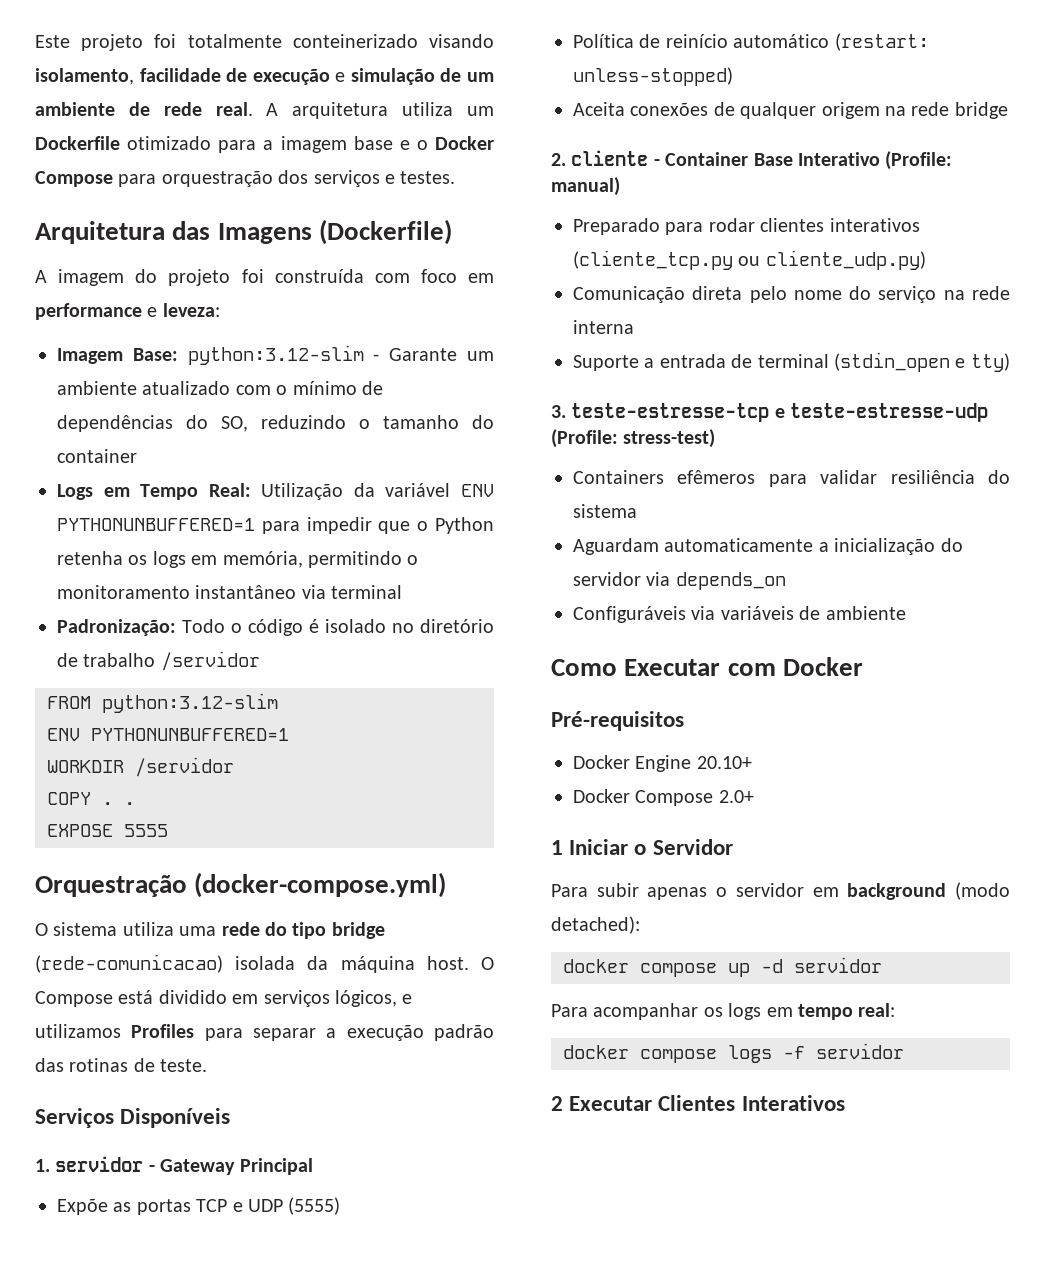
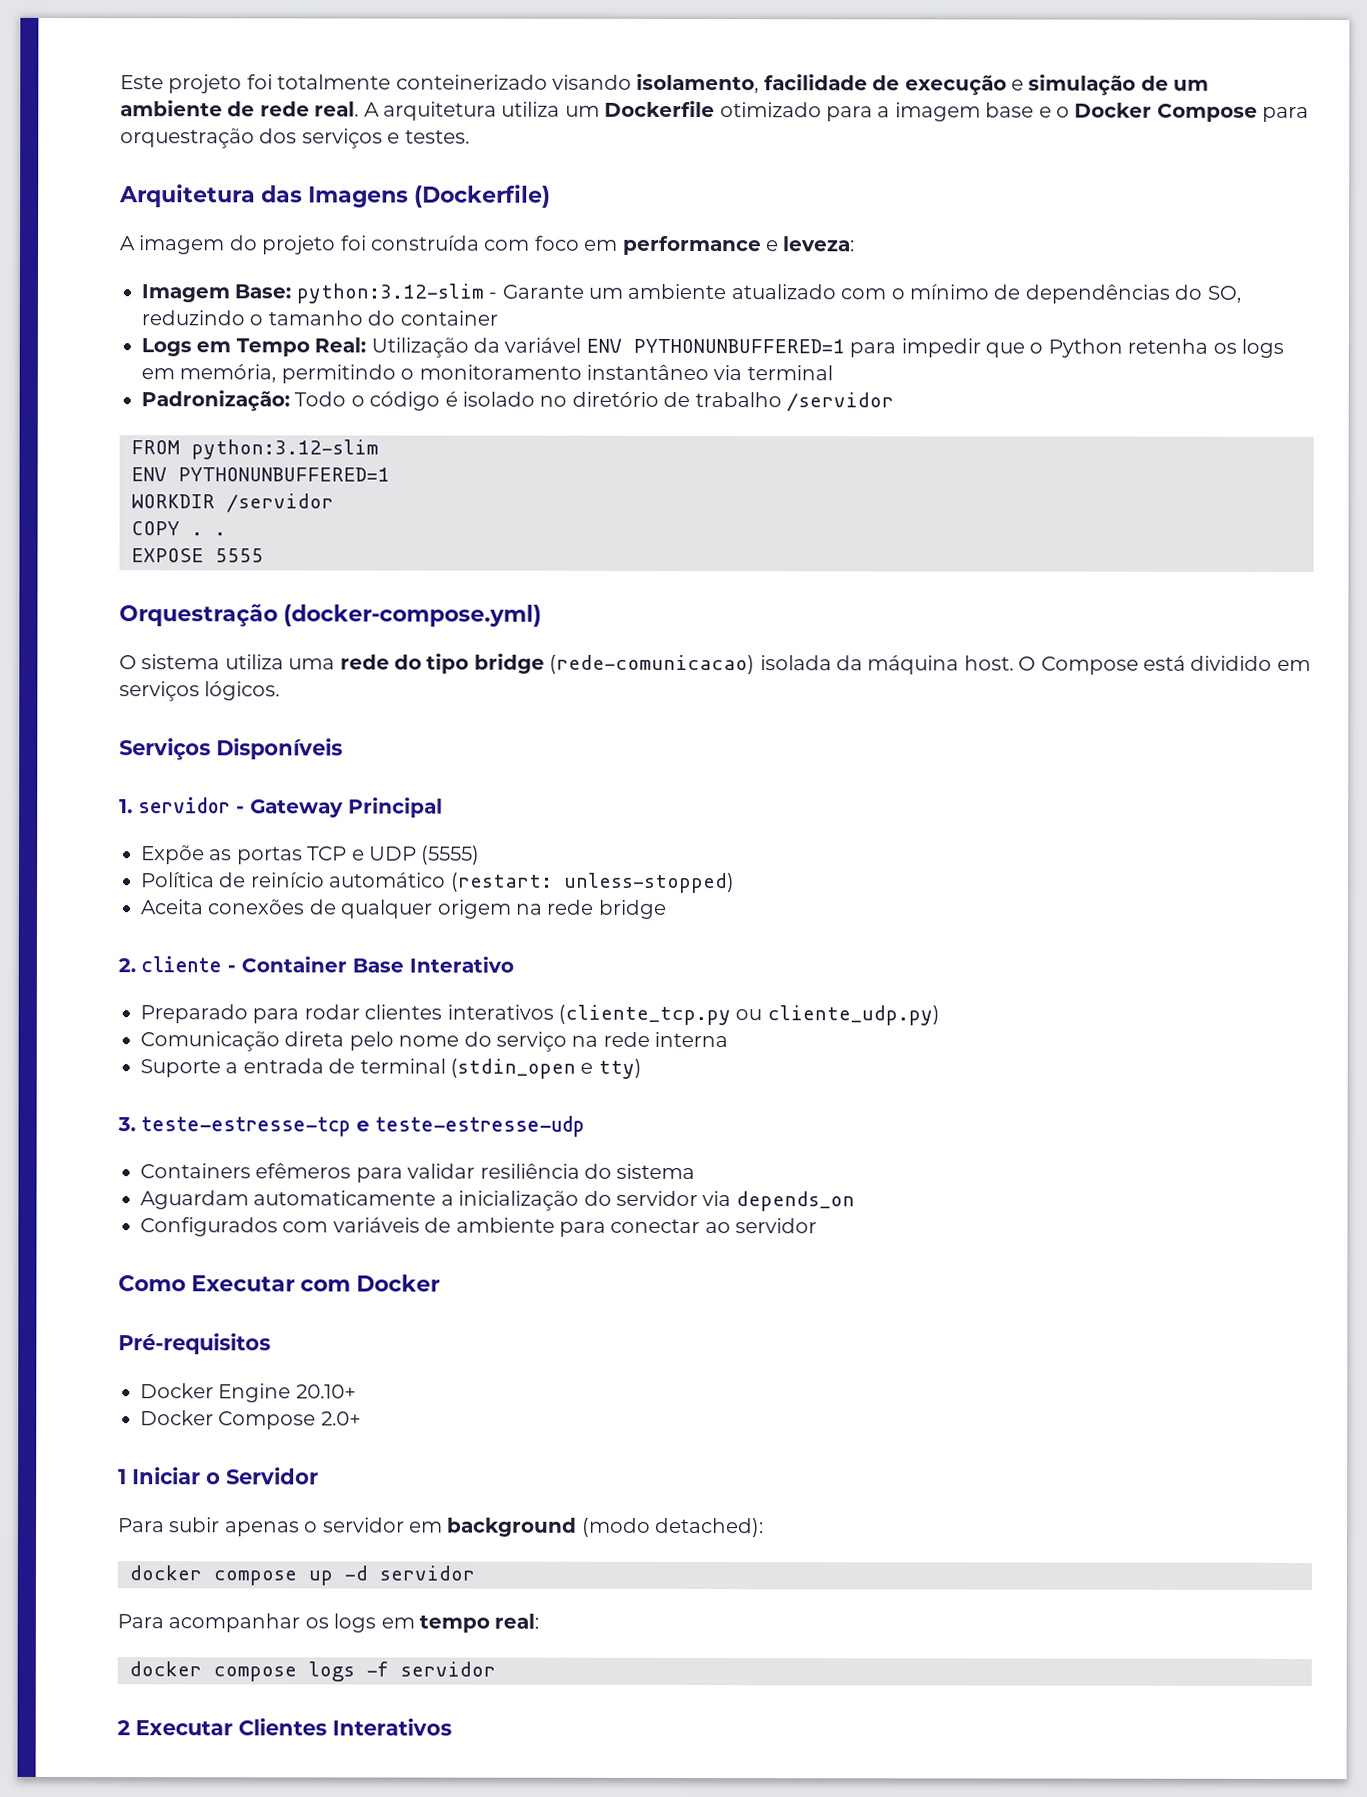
- O Compose está dividido em serviços lógicos, e utilizamos Profiles para separar a execução padrão das rotinas de teste.
+ O Compose está dividido em serviços lógicos.
- 2. cliente - Container Base Interativo (Profile: manual)
+ 2. cliente - Container Base Interativo
- 3. teste-estresse-tcp e teste-estresse-udp (Profile: stress-test)
+ 3. teste-estresse-tcp e teste-estresse-udp
- Configuráveis via variáveis de ambiente
+ Configurados com variáveis de ambiente para conectar ao servidor

